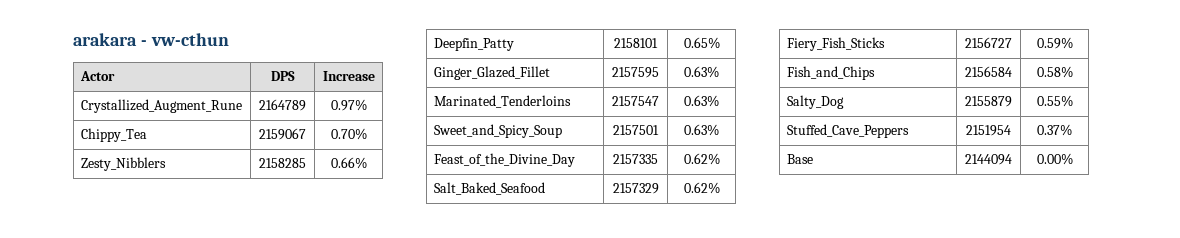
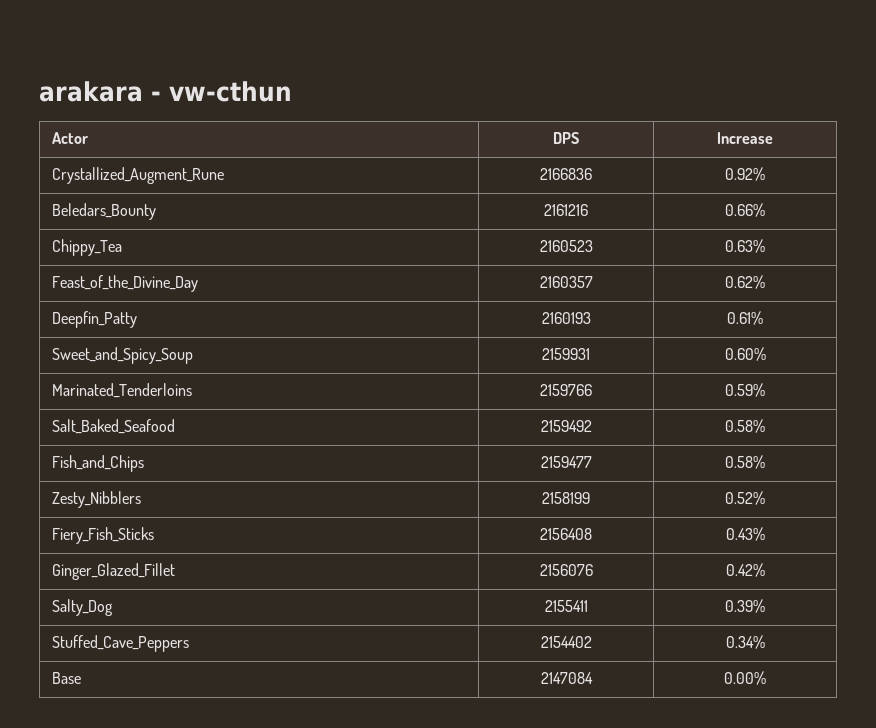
- Crystallized_Augment_Rune | 2164789 | 0.97%
- Chippy_Tea | 2159067 | 0.70%
- Zesty_Nibblers | 2158285 | 0.66%
- Deepfin_Patty | 2158101 | 0.65%
- Ginger_Glazed_Fillet | 2157595 | 0.63%
- Marinated_Tenderloins | 2157547 | 0.63%
- Sweet_and_Spicy_Soup | 2157501 | 0.63%
+ Crystallized_Augment_Rune | 2166836 | 0.92%
+ Beledars_Bounty | 2161216 | 0.66%
+ Chippy_Tea | 2160523 | 0.63%
- Feast_of_the_Divine_Day | 2157335 | 0.62%
- Salt_Baked_Seafood | 2157329 | 0.62%
- Fiery_Fish_Sticks | 2156727 | 0.59%
- Fish_and_Chips | 2156584 | 0.58%
+ Feast_of_the_Divine_Day | 2160357 | 0.62%
+ Deepfin_Patty | 2160193 | 0.61%
+ Sweet_and_Spicy_Soup | 2159931 | 0.60%
+ Marinated_Tenderloins | 2159766 | 0.59%
+ Salt_Baked_Seafood | 2159492 | 0.58%
+ Fish_and_Chips | 2159477 | 0.58%
+ Zesty_Nibblers | 2158199 | 0.52%
+ Fiery_Fish_Sticks | 2156408 | 0.43%
+ Ginger_Glazed_Fillet | 2156076 | 0.42%
- Salty_Dog | 2155879 | 0.55%
+ Salty_Dog | 2155411 | 0.39%
- Stuffed_Cave_Peppers | 2151954 | 0.37%
+ Stuffed_Cave_Peppers | 2154402 | 0.34%
- Base | 2144094 | 0.00%
+ Base | 2147084 | 0.00%

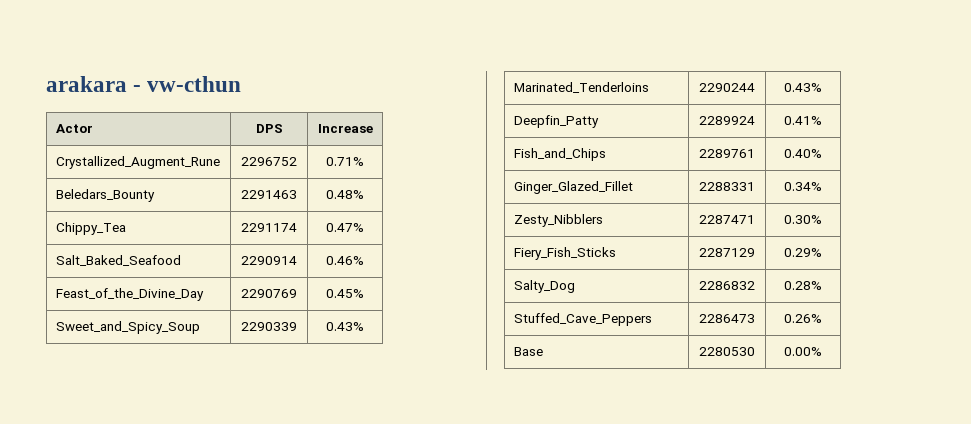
- Crystallized_Augment_Rune | 2166836 | 0.92%
+ Crystallized_Augment_Rune | 2296752 | 0.71%
- Beledars_Bounty | 2161216 | 0.66%
+ Beledars_Bounty | 2291463 | 0.48%
- Chippy_Tea | 2160523 | 0.63%
- Feast_of_the_Divine_Day | 2160357 | 0.62%
- Deepfin_Patty | 2160193 | 0.61%
- Sweet_and_Spicy_Soup | 2159931 | 0.60%
- Marinated_Tenderloins | 2159766 | 0.59%
- Salt_Baked_Seafood | 2159492 | 0.58%
- Fish_and_Chips | 2159477 | 0.58%
+ Chippy_Tea | 2291174 | 0.47%
+ Salt_Baked_Seafood | 2290914 | 0.46%
+ Feast_of_the_Divine_Day | 2290769 | 0.45%
+ Sweet_and_Spicy_Soup | 2290339 | 0.43%
+ Marinated_Tenderloins | 2290244 | 0.43%
+ Deepfin_Patty | 2289924 | 0.41%
+ Fish_and_Chips | 2289761 | 0.40%
+ Ginger_Glazed_Fillet | 2288331 | 0.34%
- Zesty_Nibblers | 2158199 | 0.52%
+ Zesty_Nibblers | 2287471 | 0.30%
- Fiery_Fish_Sticks | 2156408 | 0.43%
- Ginger_Glazed_Fillet | 2156076 | 0.42%
+ Fiery_Fish_Sticks | 2287129 | 0.29%
- Salty_Dog | 2155411 | 0.39%
+ Salty_Dog | 2286832 | 0.28%
- Stuffed_Cave_Peppers | 2154402 | 0.34%
+ Stuffed_Cave_Peppers | 2286473 | 0.26%
- Base | 2147084 | 0.00%
+ Base | 2280530 | 0.00%

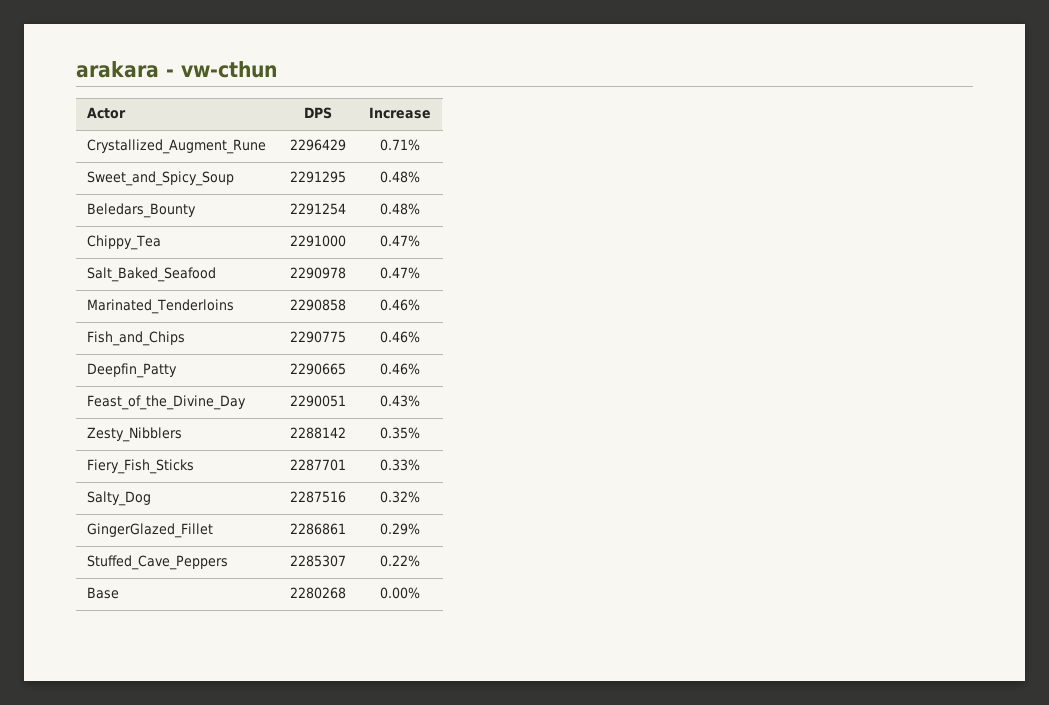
- Crystallized_Augment_Rune | 2296752 | 0.71%
+ Crystallized_Augment_Rune | 2296429 | 0.71%
+ Sweet_and_Spicy_Soup | 2291295 | 0.48%
- Beledars_Bounty | 2291463 | 0.48%
+ Beledars_Bounty | 2291254 | 0.48%
- Chippy_Tea | 2291174 | 0.47%
+ Chippy_Tea | 2291000 | 0.47%
- Salt_Baked_Seafood | 2290914 | 0.46%
- Feast_of_the_Divine_Day | 2290769 | 0.45%
- Sweet_and_Spicy_Soup | 2290339 | 0.43%
- Marinated_Tenderloins | 2290244 | 0.43%
- Deepfin_Patty | 2289924 | 0.41%
- Fish_and_Chips | 2289761 | 0.40%
- Ginger_Glazed_Fillet | 2288331 | 0.34%
+ Salt_Baked_Seafood | 2290978 | 0.47%
+ Marinated_Tenderloins | 2290858 | 0.46%
+ Fish_and_Chips | 2290775 | 0.46%
+ Deepfin_Patty | 2290665 | 0.46%
+ Feast_of_the_Divine_Day | 2290051 | 0.43%
- Zesty_Nibblers | 2287471 | 0.30%
+ Zesty_Nibblers | 2288142 | 0.35%
- Fiery_Fish_Sticks | 2287129 | 0.29%
- Salty_Dog | 2286832 | 0.28%
+ Fiery_Fish_Sticks | 2287701 | 0.33%
+ Salty_Dog | 2287516 | 0.32%
+ GingerGlazed_Fillet | 2286861 | 0.29%
- Stuffed_Cave_Peppers | 2286473 | 0.26%
+ Stuffed_Cave_Peppers | 2285307 | 0.22%
- Base | 2280530 | 0.00%
+ Base | 2280268 | 0.00%

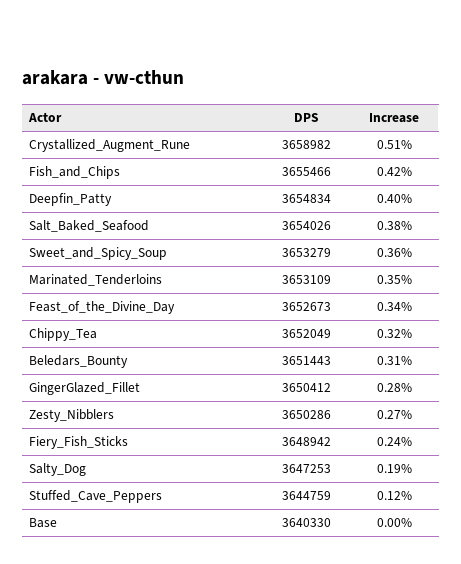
- Crystallized_Augment_Rune | 2296429 | 0.71%
- Sweet_and_Spicy_Soup | 2291295 | 0.48%
- Beledars_Bounty | 2291254 | 0.48%
- Chippy_Tea | 2291000 | 0.47%
- Salt_Baked_Seafood | 2290978 | 0.47%
- Marinated_Tenderloins | 2290858 | 0.46%
- Fish_and_Chips | 2290775 | 0.46%
- Deepfin_Patty | 2290665 | 0.46%
- Feast_of_the_Divine_Day | 2290051 | 0.43%
+ Crystallized_Augment_Rune | 3658982 | 0.51%
+ Fish_and_Chips | 3655466 | 0.42%
+ Deepfin_Patty | 3654834 | 0.40%
+ Salt_Baked_Seafood | 3654026 | 0.38%
+ Sweet_and_Spicy_Soup | 3653279 | 0.36%
+ Marinated_Tenderloins | 3653109 | 0.35%
+ Feast_of_the_Divine_Day | 3652673 | 0.34%
+ Chippy_Tea | 3652049 | 0.32%
+ Beledars_Bounty | 3651443 | 0.31%
+ GingerGlazed_Fillet | 3650412 | 0.28%
- Zesty_Nibblers | 2288142 | 0.35%
+ Zesty_Nibblers | 3650286 | 0.27%
- Fiery_Fish_Sticks | 2287701 | 0.33%
+ Fiery_Fish_Sticks | 3648942 | 0.24%
- Salty_Dog | 2287516 | 0.32%
- GingerGlazed_Fillet | 2286861 | 0.29%
+ Salty_Dog | 3647253 | 0.19%
- Stuffed_Cave_Peppers | 2285307 | 0.22%
+ Stuffed_Cave_Peppers | 3644759 | 0.12%
- Base | 2280268 | 0.00%
+ Base | 3640330 | 0.00%

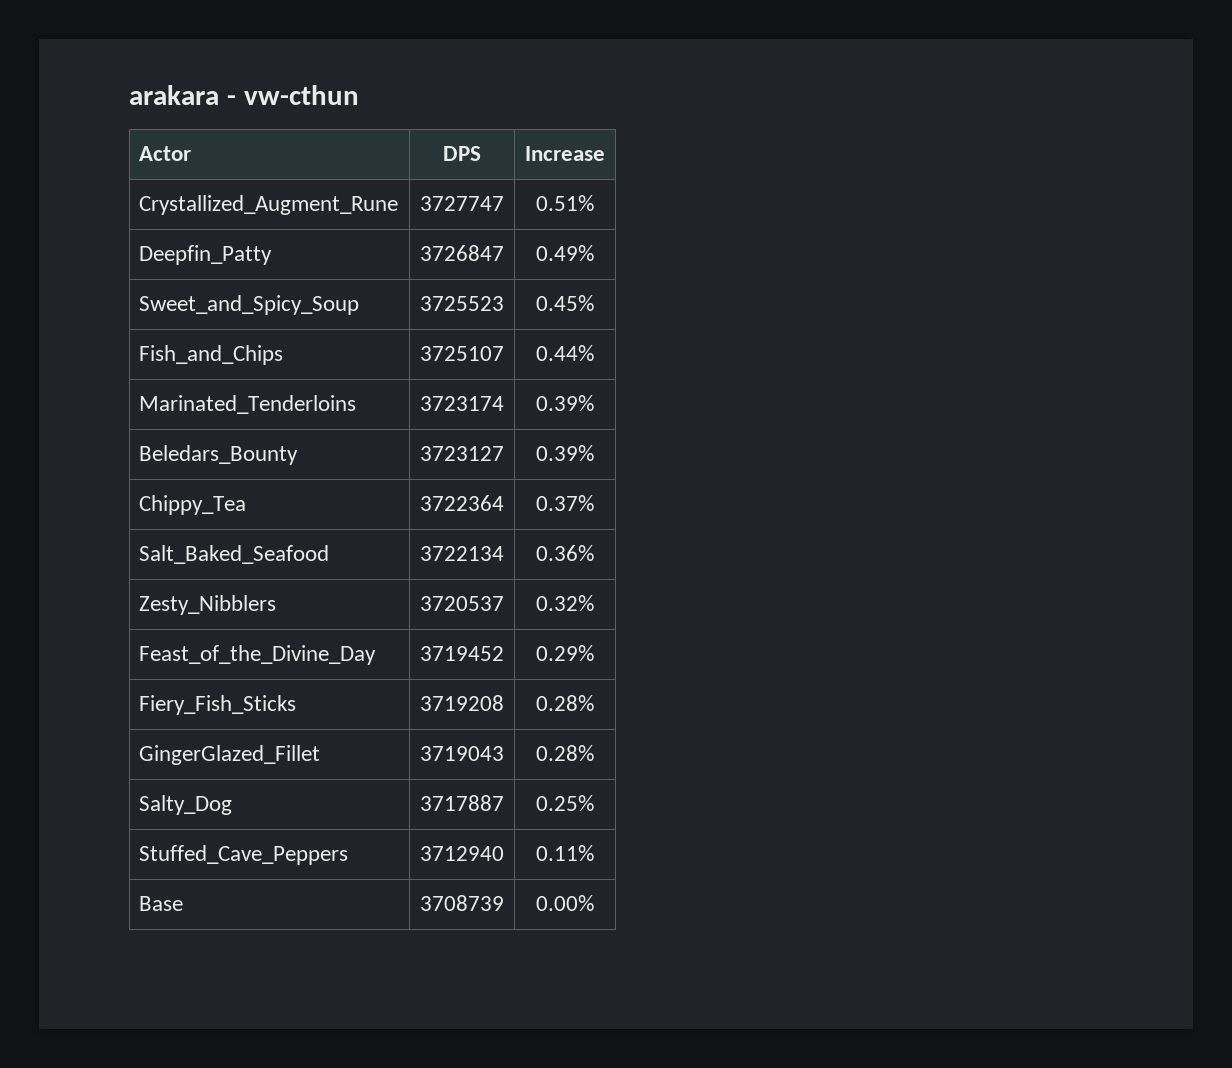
- Crystallized_Augment_Rune | 3658982 | 0.51%
+ Crystallized_Augment_Rune | 3727747 | 0.51%
- Fish_and_Chips | 3655466 | 0.42%
- Deepfin_Patty | 3654834 | 0.40%
- Salt_Baked_Seafood | 3654026 | 0.38%
- Sweet_and_Spicy_Soup | 3653279 | 0.36%
- Marinated_Tenderloins | 3653109 | 0.35%
- Feast_of_the_Divine_Day | 3652673 | 0.34%
- Chippy_Tea | 3652049 | 0.32%
- Beledars_Bounty | 3651443 | 0.31%
+ Deepfin_Patty | 3726847 | 0.49%
+ Sweet_and_Spicy_Soup | 3725523 | 0.45%
+ Fish_and_Chips | 3725107 | 0.44%
+ Marinated_Tenderloins | 3723174 | 0.39%
+ Beledars_Bounty | 3723127 | 0.39%
+ Chippy_Tea | 3722364 | 0.37%
+ Salt_Baked_Seafood | 3722134 | 0.36%
+ Zesty_Nibblers | 3720537 | 0.32%
+ Feast_of_the_Divine_Day | 3719452 | 0.29%
+ Fiery_Fish_Sticks | 3719208 | 0.28%
- GingerGlazed_Fillet | 3650412 | 0.28%
- Zesty_Nibblers | 3650286 | 0.27%
- Fiery_Fish_Sticks | 3648942 | 0.24%
+ GingerGlazed_Fillet | 3719043 | 0.28%
- Salty_Dog | 3647253 | 0.19%
+ Salty_Dog | 3717887 | 0.25%
- Stuffed_Cave_Peppers | 3644759 | 0.12%
+ Stuffed_Cave_Peppers | 3712940 | 0.11%
- Base | 3640330 | 0.00%
+ Base | 3708739 | 0.00%

